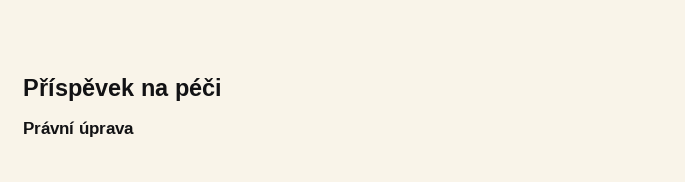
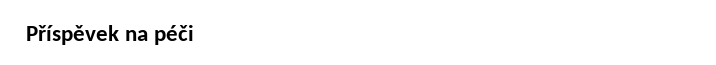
- Právní úprava

